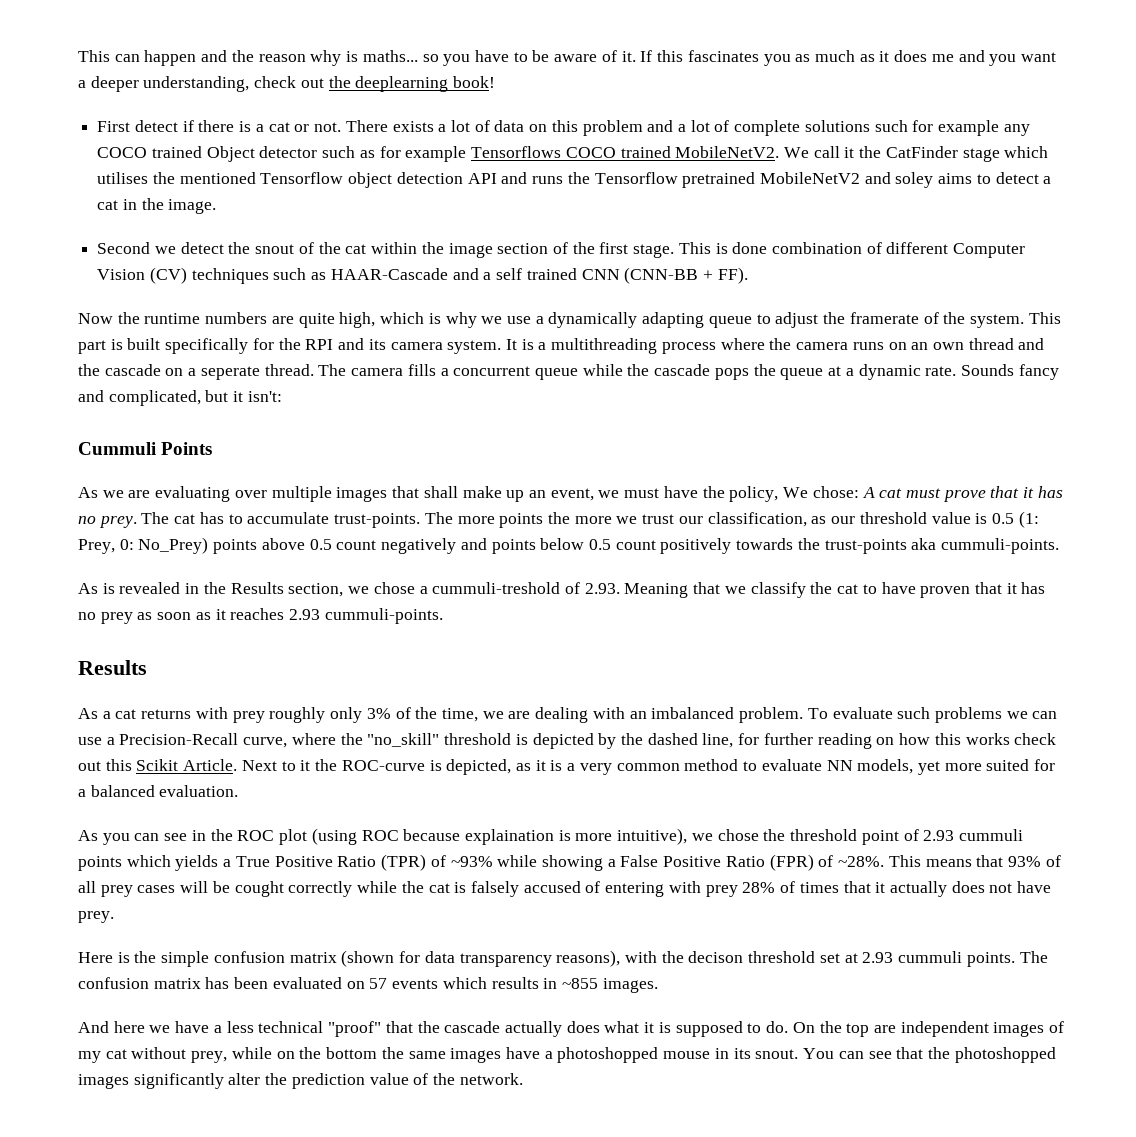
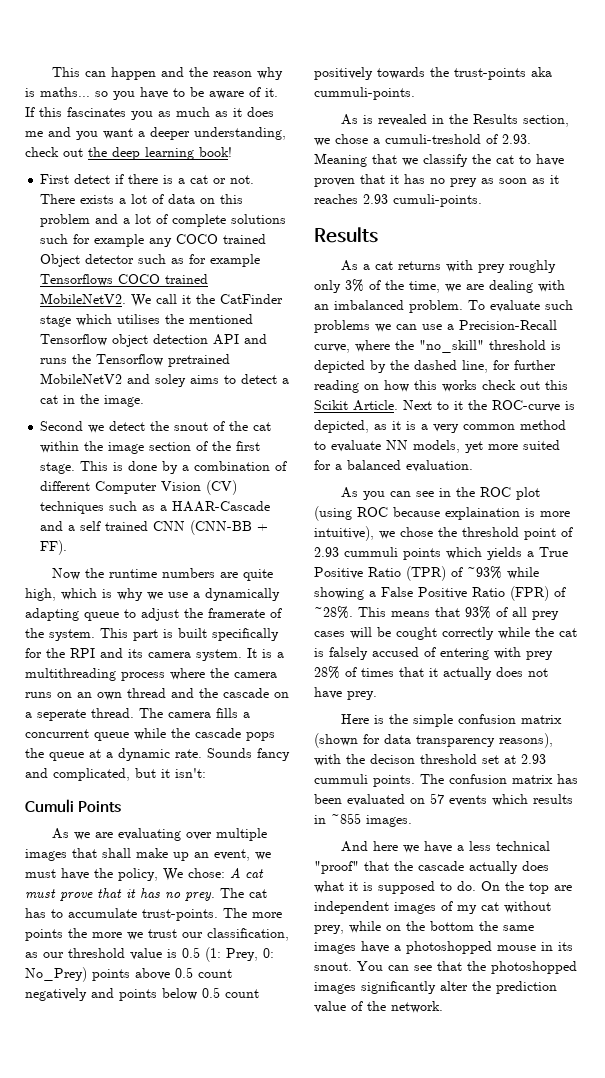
- If this fascinates you as much as it does me and you want a deeper understanding, check out the deeplearning book!
+ If this fascinates you as much as it does me and you want a deeper understanding, check out the deep learning book!
- This is done combination of different Computer Vision (CV) techniques such as HAAR-Cascade and a self trained CNN (CNN-BB + FF).
+ This is done by a combination of different Computer Vision (CV) techniques such as a HAAR-Cascade and a self trained CNN (CNN-BB + FF).
- Cummuli Points
+ Cumuli Points
- As is revealed in the Results section, we chose a cummuli-treshold of 2.93. Meaning that we classify the cat to have proven that it has no prey as soon as it reaches 2.93 cummuli-points.
+ As is revealed in the Results section, we chose a cumuli-treshold of 2.93. Meaning that we classify the cat to have proven that it has no prey as soon as it reaches 2.93 cumuli-points.

